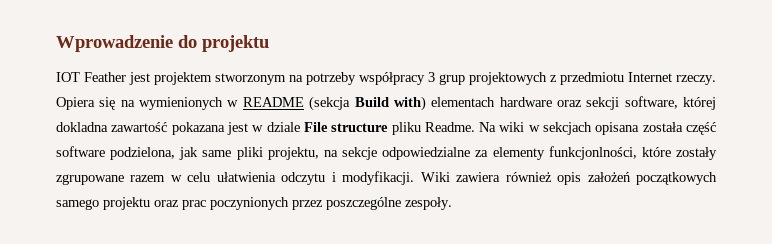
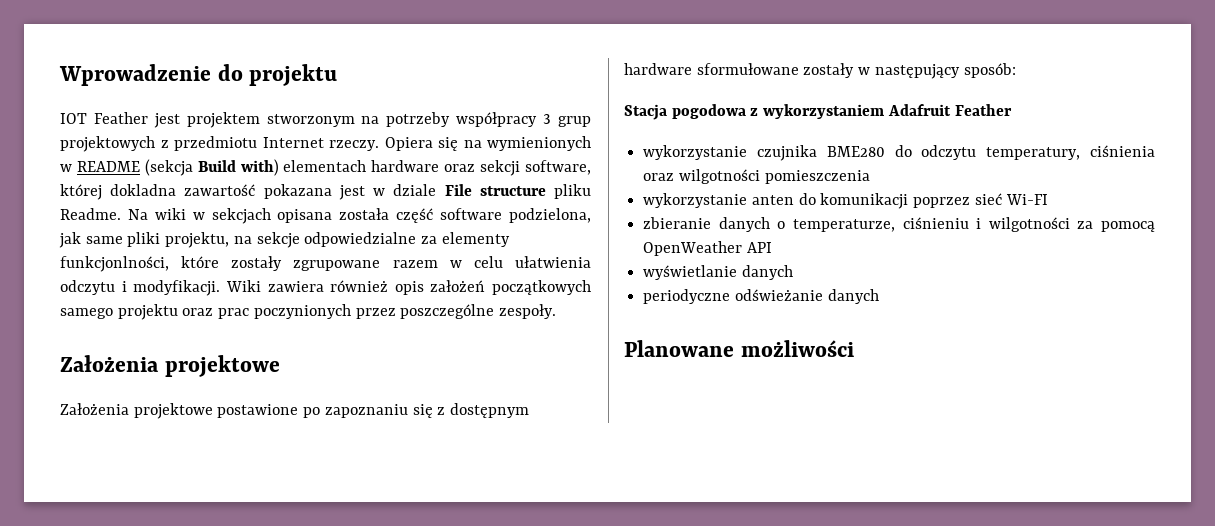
  Wiki zawiera również opis założeń początkowych samego projektu oraz prac poczynionych przez poszczególne zespoły.
+ Założenia projektowe
+ Założenia projektowe postawione po zapoznaniu się z dostępnym hardware sformułowane zostały w następujący sposób:
+ Stacja pogodowa z wykorzystaniem Adafruit Feather
+ wykorzystanie czujnika BME280 do odczytu temperatury, ciśnienia oraz wilgotności pomieszczenia
+ wykorzystanie anten do komunikacji poprzez sieć Wi-FI
+ zbieranie danych o temperaturze, ciśnieniu i wilgotności za pomocą OpenWeather API
+ wyświetlanie danych
+ periodyczne odświeżanie danych
+ Planowane możliwości

